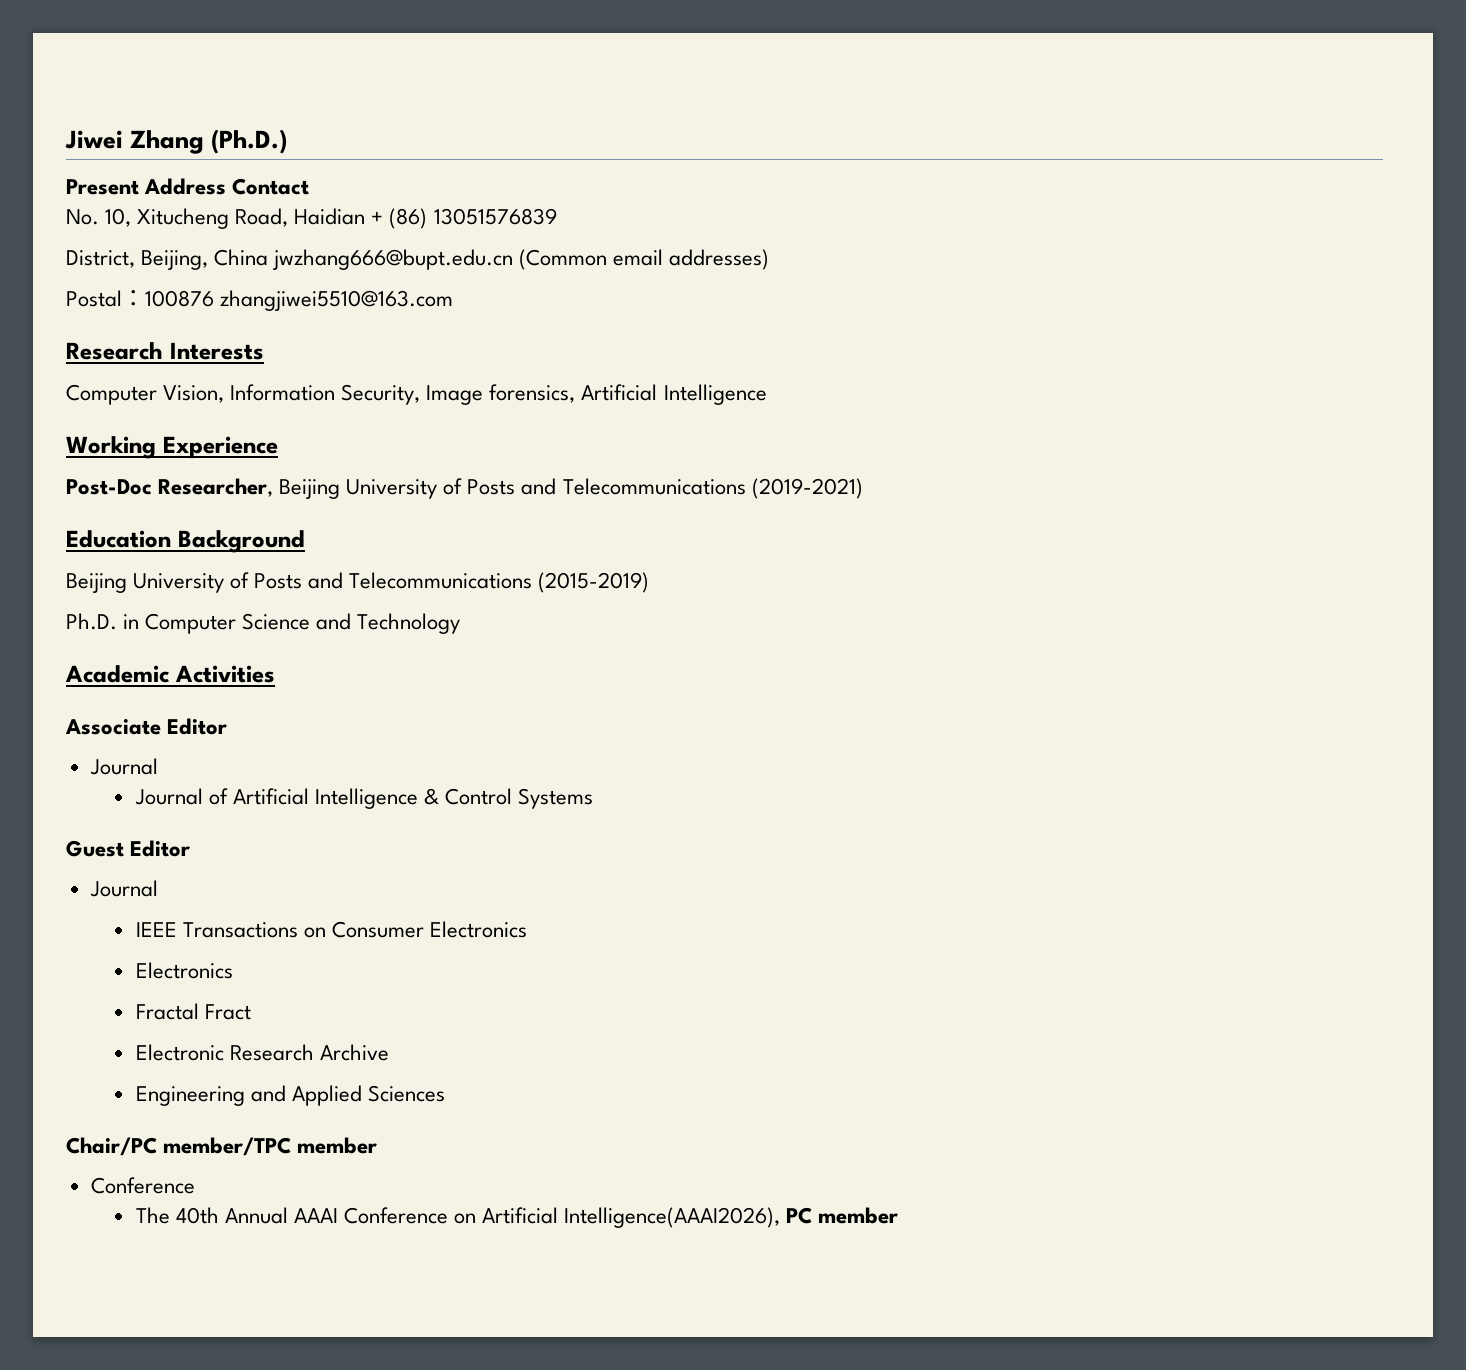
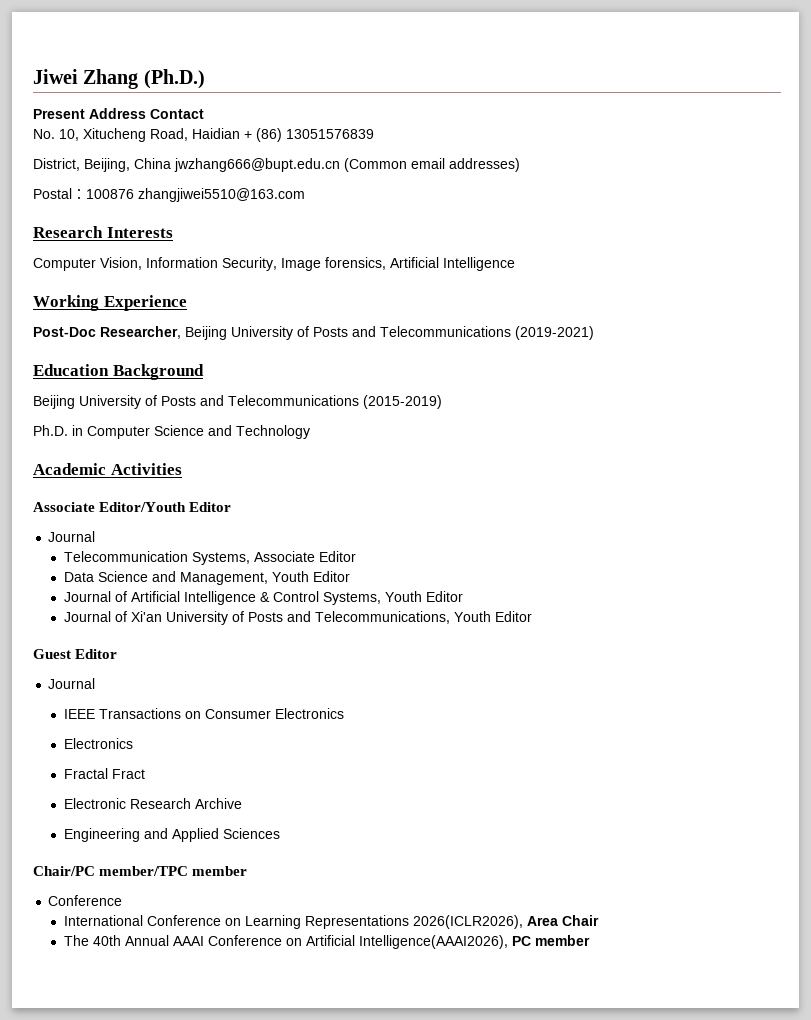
- Associate Editor
+ Associate Editor/Youth Editor
  Journal
+ Telecommunication Systems, Associate Editor
+ Data Science and Management, Youth Editor
- Journal of Artificial Intelligence & Control Systems
+ Journal of Artificial Intelligence & Control Systems, Youth Editor
+ Journal of Xi'an University of Posts and Telecommunications, Youth Editor
+ International Conference on Learning Representations 2026(ICLR2026), Area Chair

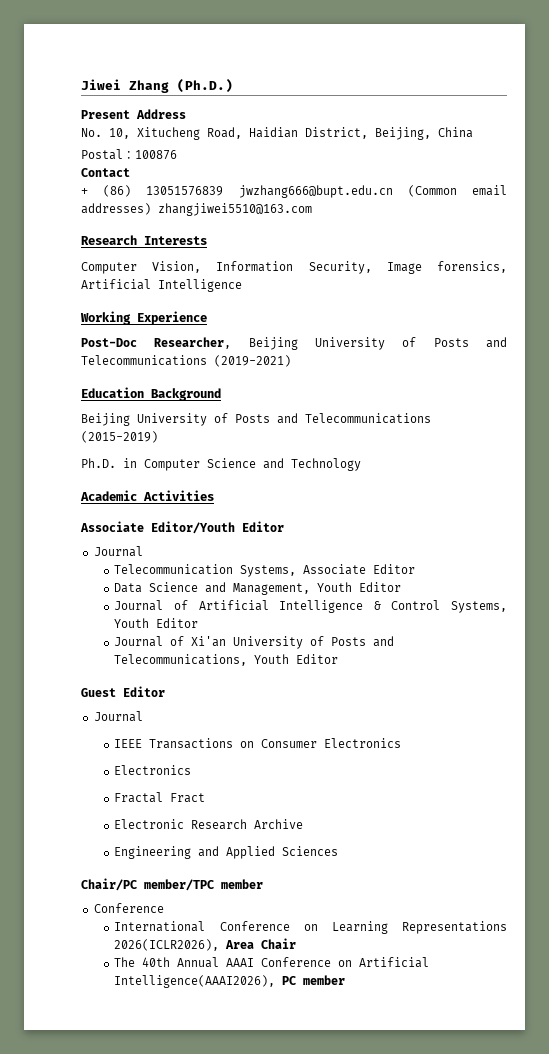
- Present Address Contact
+ Present Address
- No. 10, Xitucheng Road, Haidian + (86) 13051576839
- District, Beijing, China jwzhang666@bupt.edu.cn (Common email addresses)
- Postal：100876 zhangjiwei5510@163.com
+ No. 10, Xitucheng Road, Haidian District, Beijing, China
+ Postal：100876
+ Contact
+ + (86) 13051576839 jwzhang666@bupt.edu.cn (Common email addresses) zhangjiwei5510@163.com

